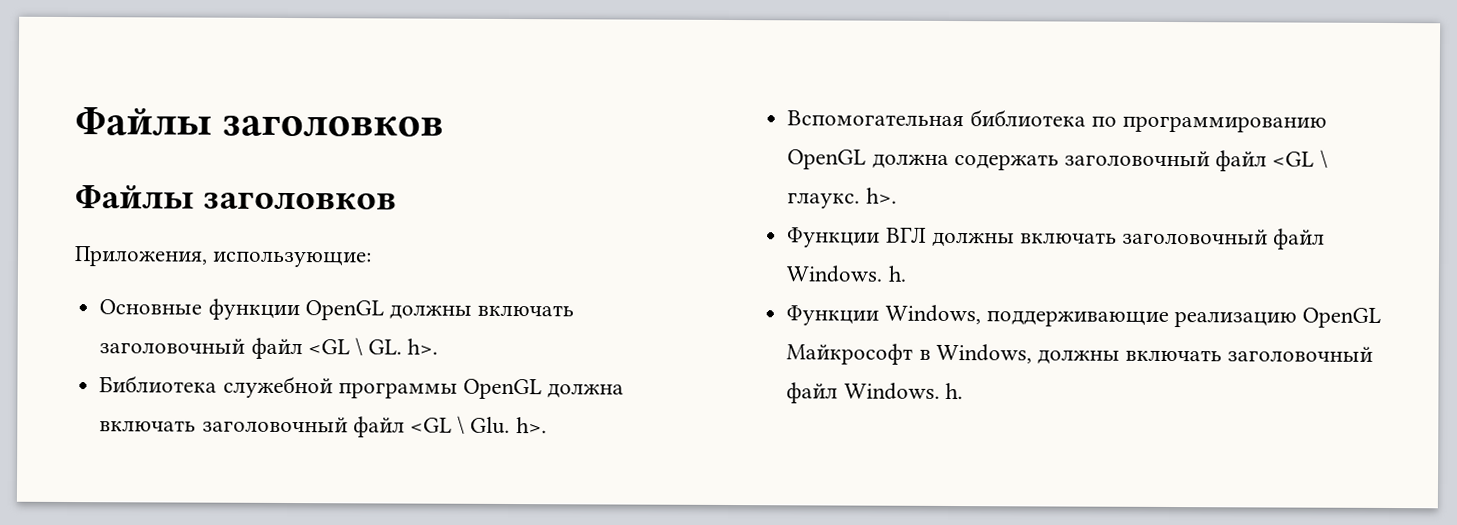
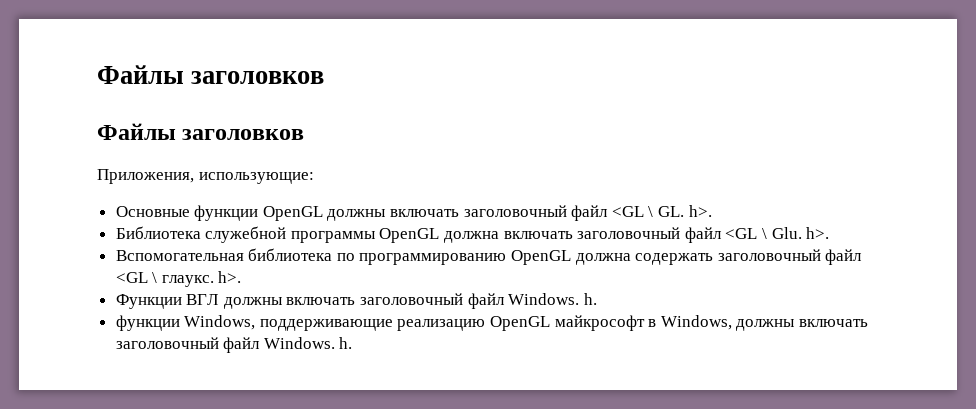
- Функции Windows, поддерживающие реализацию OpenGL Майкрософт в Windows, должны включать заголовочный файл Windows. h.
+ функции Windows, поддерживающие реализацию OpenGL майкрософт в Windows, должны включать заголовочный файл Windows. h.

